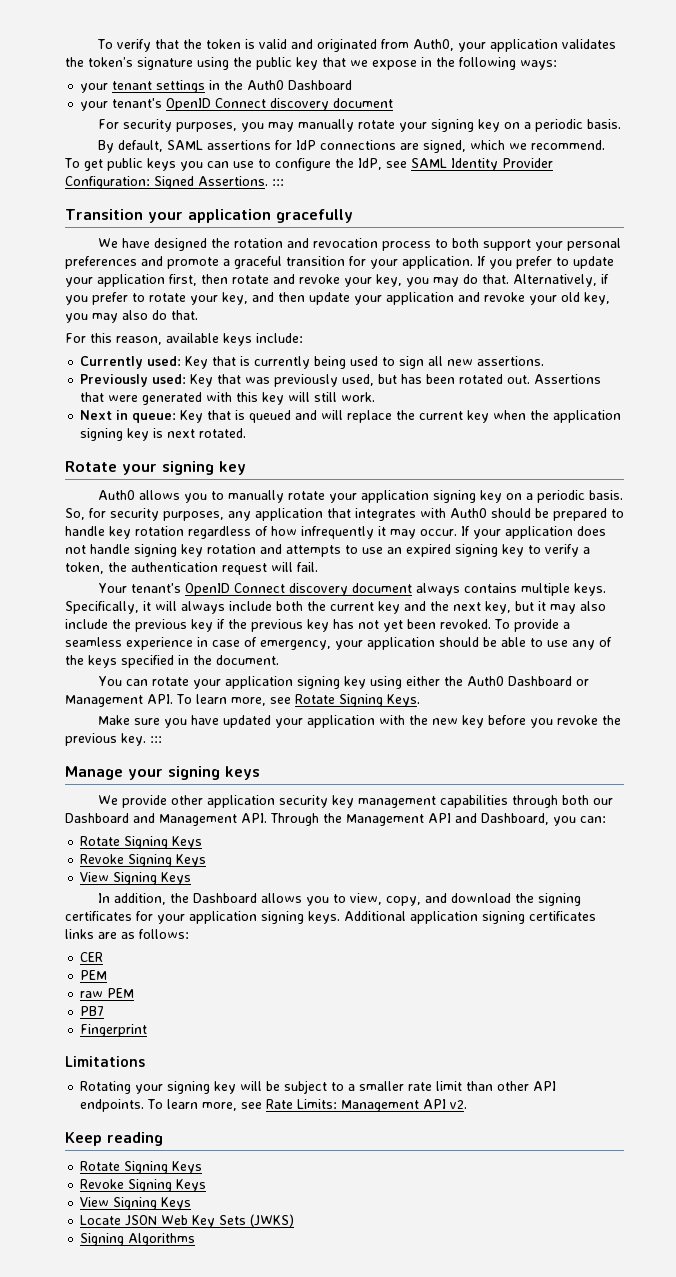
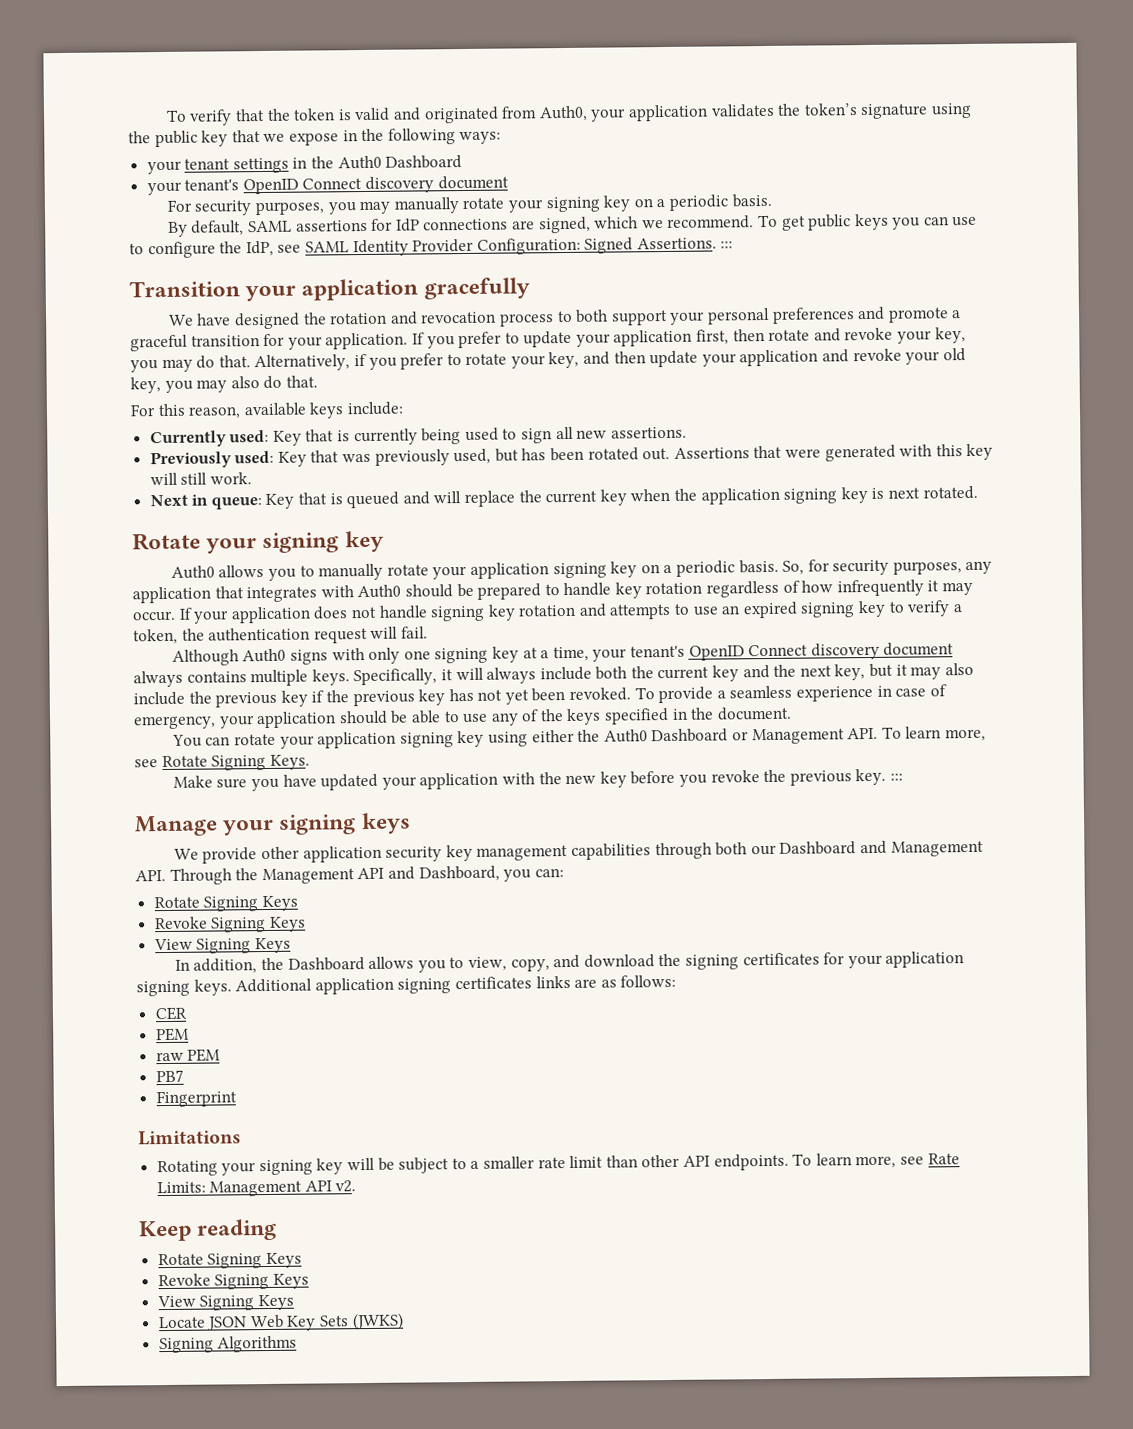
- Your tenant's OpenID Connect discovery document always contains multiple keys.
+ Although Auth0 signs with only one signing key at a time, your tenant's OpenID Connect discovery document always contains multiple keys.

